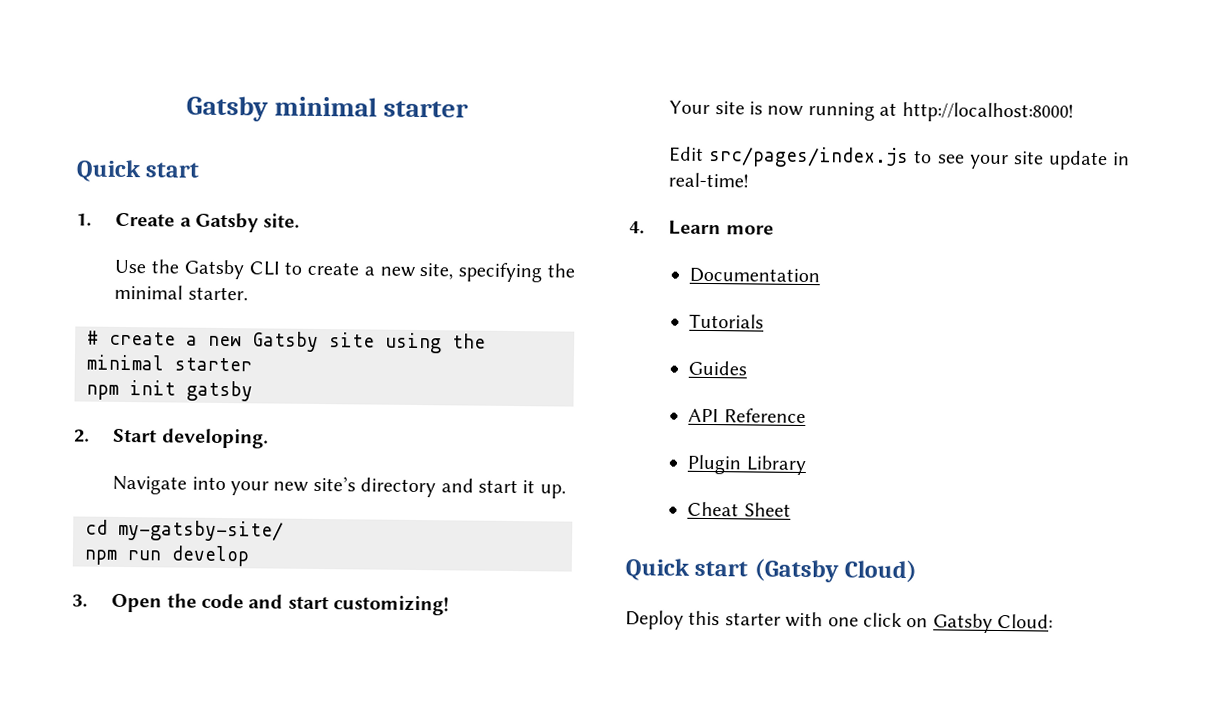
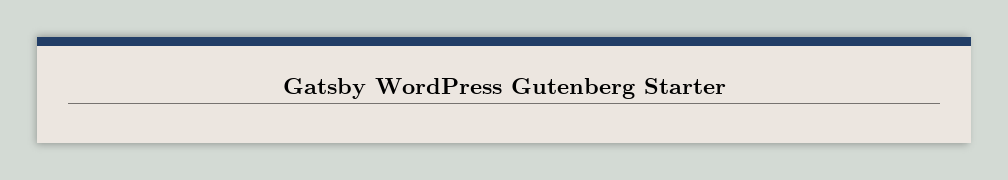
- Gatsby minimal starter
- Quick start
- 1. Create a Gatsby site.
- Use the Gatsby CLI to create a new site, specifying the minimal starter.
- # create a new Gatsby site using the minimal starter
- npm init gatsby
- 2. Start developing.
- Navigate into your new site’s directory and start it up.
- cd my-gatsby-site/
- npm run develop
- 3. Open the code and start customizing!
- Your site is now running at http://localhost:8000!
- Edit src/pages/index.js to see your site update in real-time!
- 4. Learn more
- Documentation
- Tutorials
- Guides
- API Reference
- Plugin Library
- Cheat Sheet
- Quick start (Gatsby Cloud)
- Deploy this starter with one click on Gatsby Cloud:
+ Gatsby WordPress Gutenberg Starter

